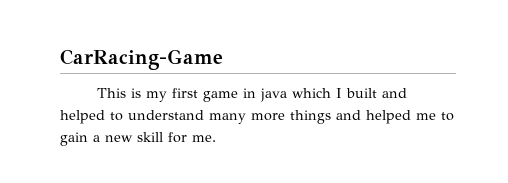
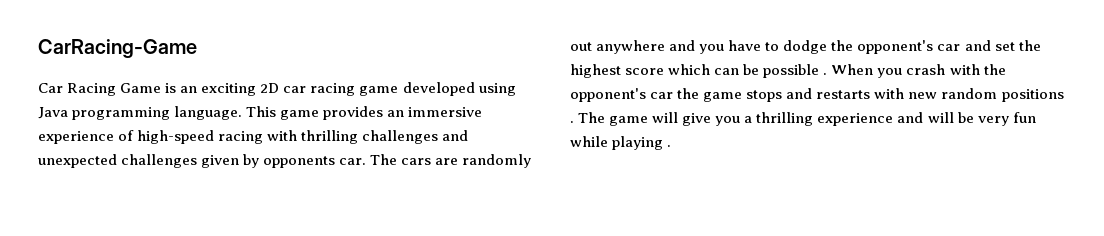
- This is my first game in java which I built and helped to understand many more things and helped me to gain a new skill for me.
+ Car Racing Game is an exciting 2D car racing game developed using Java programming language. This game provides an immersive experience of high-speed racing with thrilling challenges and unexpected challenges given by opponents car. The cars are randomly out anywhere and you have to dodge the opponent's car and set the highest score which can be possible . When you crash with the opponent's car the game stops and restarts with new random positions . The game will give you a thrilling experience and will be very fun while playing .

